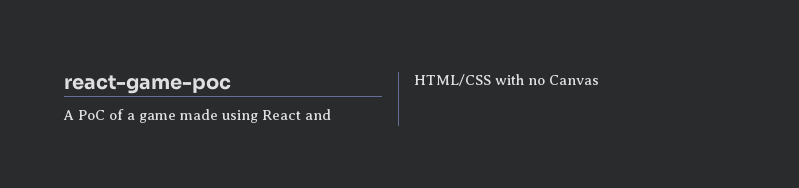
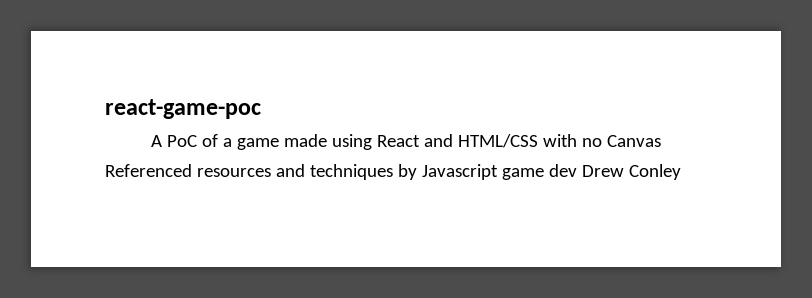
+ Referenced resources and techniques by Javascript game dev Drew Conley

